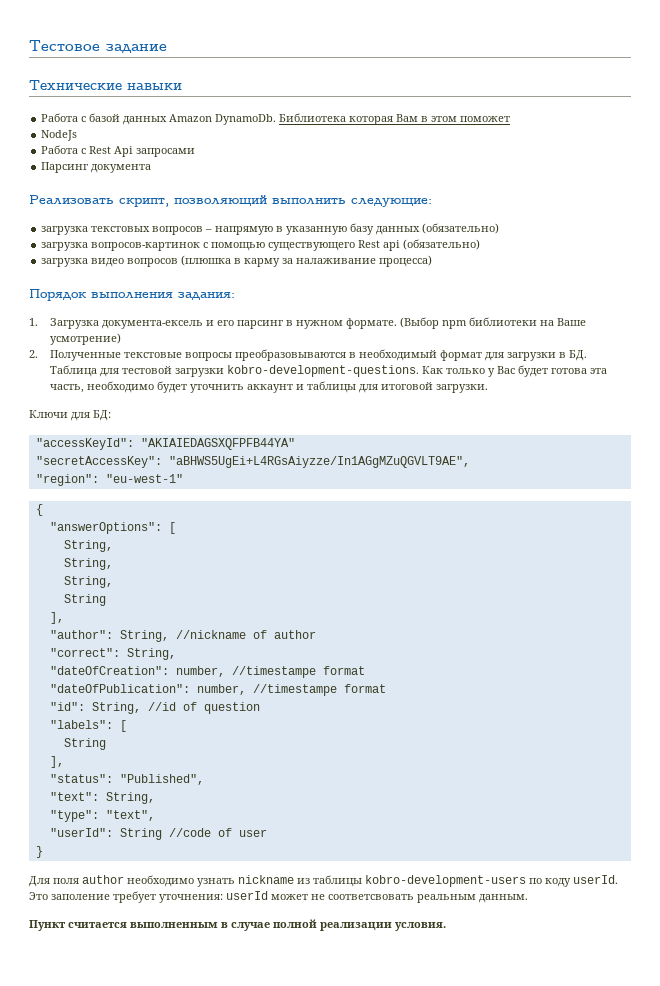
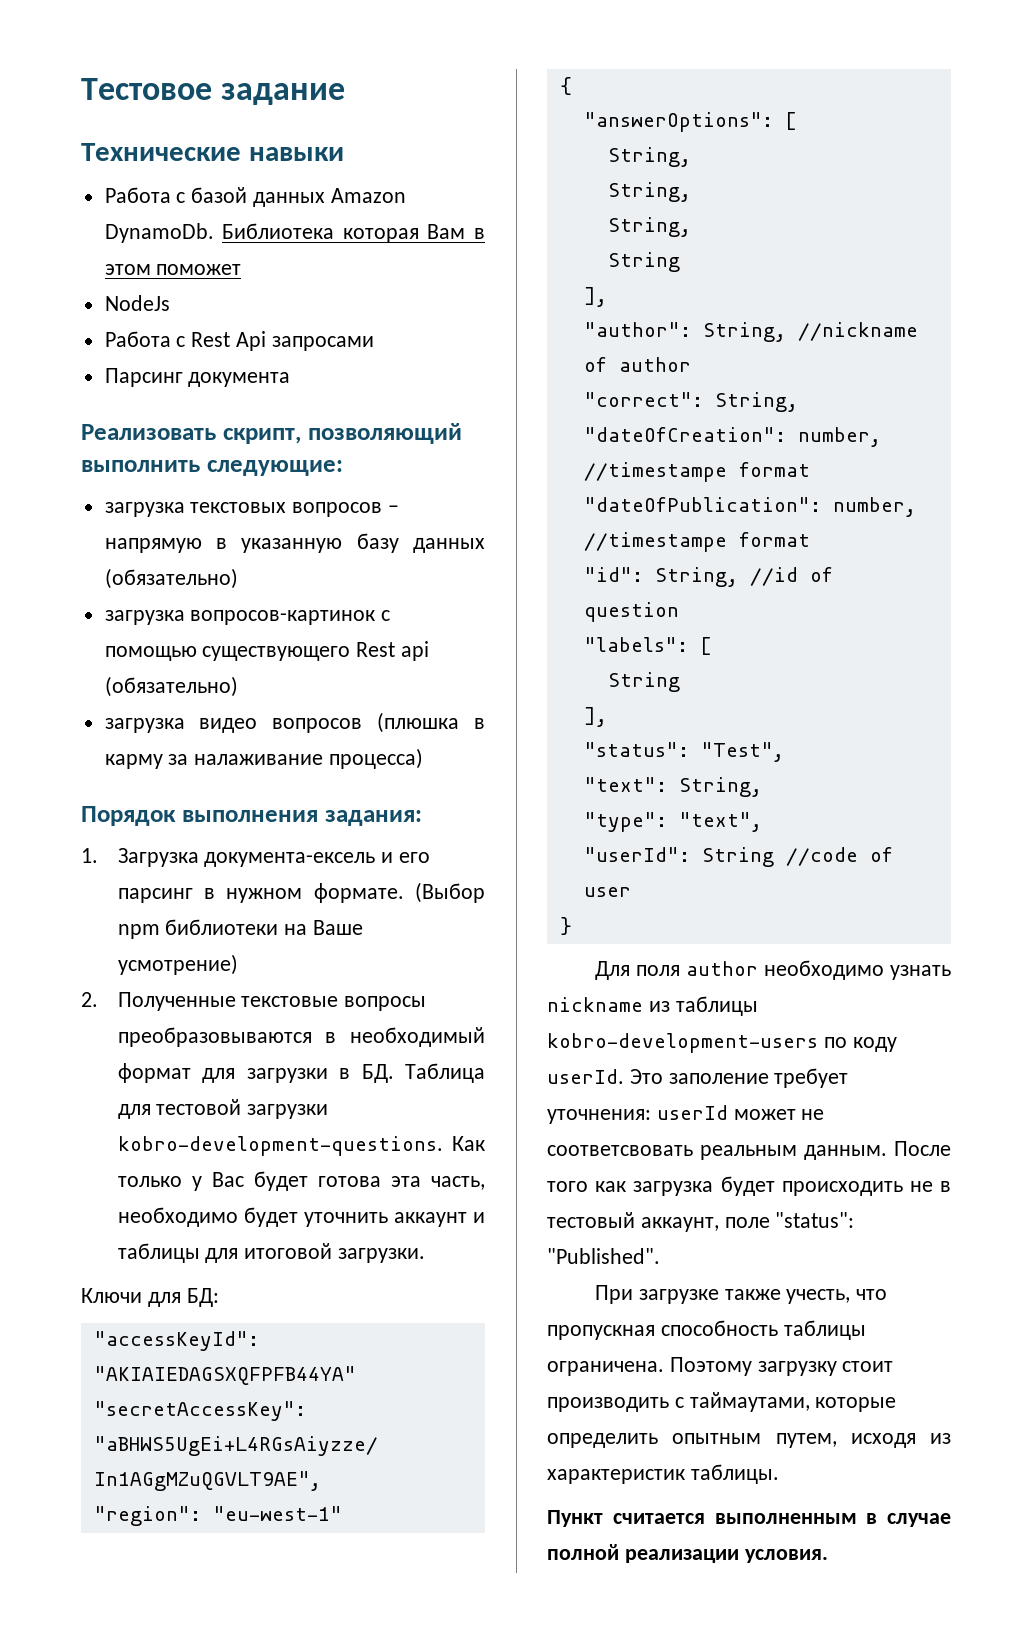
- "status": "Published",
+ "status": "Test",
+ После того как загрузка будет происходить не в тестовый аккаунт, поле "status": "Published".
+ При загрузке также учесть, что пропускная способность таблицы ограничена. Поэтому загрузку стоит производить с таймаутами, которые определить опытным путем, исходя из характеристик таблицы.

